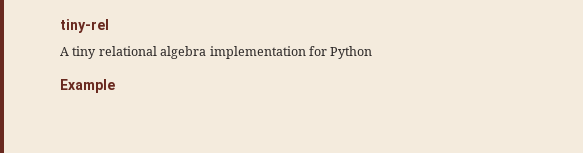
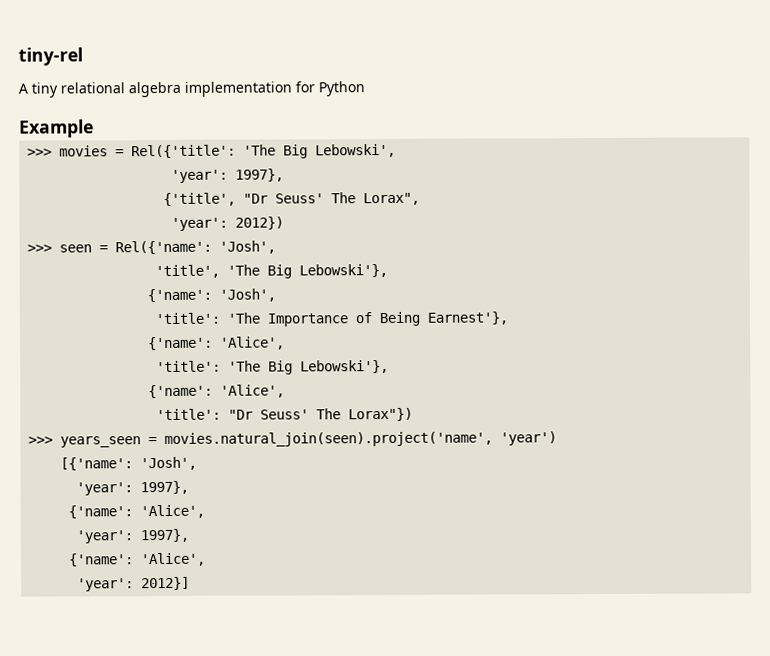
+ >>> movies = Rel({'title': 'The Big Lebowski',
+ 'year': 1997},
+ {'title', "Dr Seuss' The Lorax",
+ 'year': 2012})
+ >>> seen = Rel({'name': 'Josh',
+ 'title', 'The Big Lebowski'},
+ {'name': 'Josh',
+ 'title': 'The Importance of Being Earnest'},
+ {'name': 'Alice',
+ 'title': 'The Big Lebowski'},
+ {'name': 'Alice',
+ 'title': "Dr Seuss' The Lorax"})
+ >>> years_seen = movies.natural_join(seen).project('name', 'year')
+ [{'name': 'Josh',
+ 'year': 1997},
+ {'name': 'Alice',
+ 'year': 1997},
+ {'name': 'Alice',
+ 'year': 2012}]

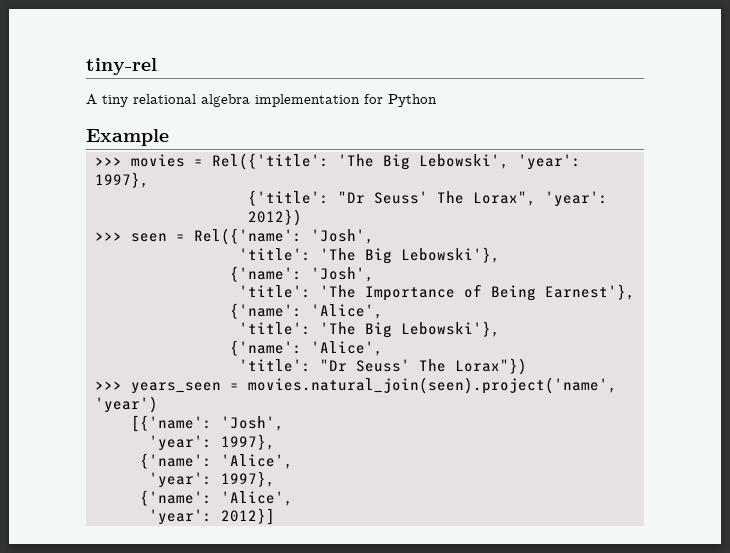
- >>> movies = Rel({'title': 'The Big Lebowski',
- 'year': 1997},
- {'title', "Dr Seuss' The Lorax",
- 'year': 2012})
+ >>> movies = Rel({'title': 'The Big Lebowski', 'year': 1997},
+ {'title': "Dr Seuss' The Lorax", 'year': 2012})
  >>> seen = Rel({'name': 'Josh',
- 'title', 'The Big Lebowski'},
+ 'title': 'The Big Lebowski'},

